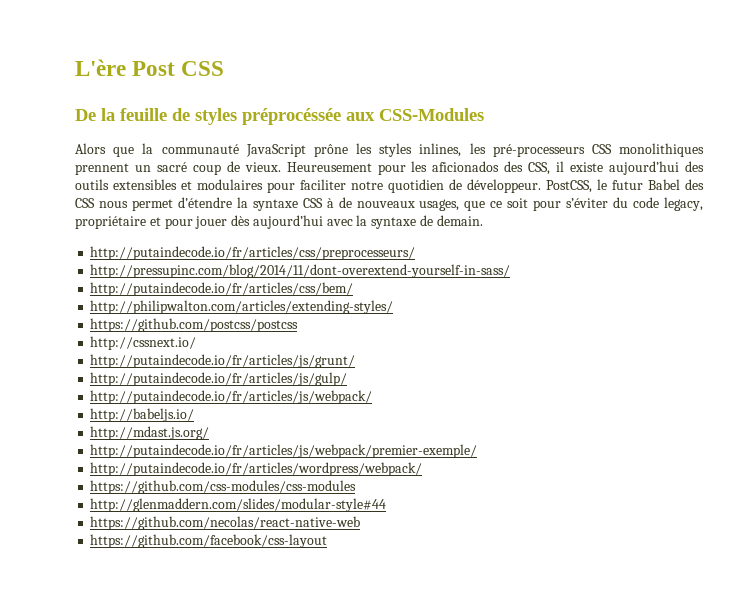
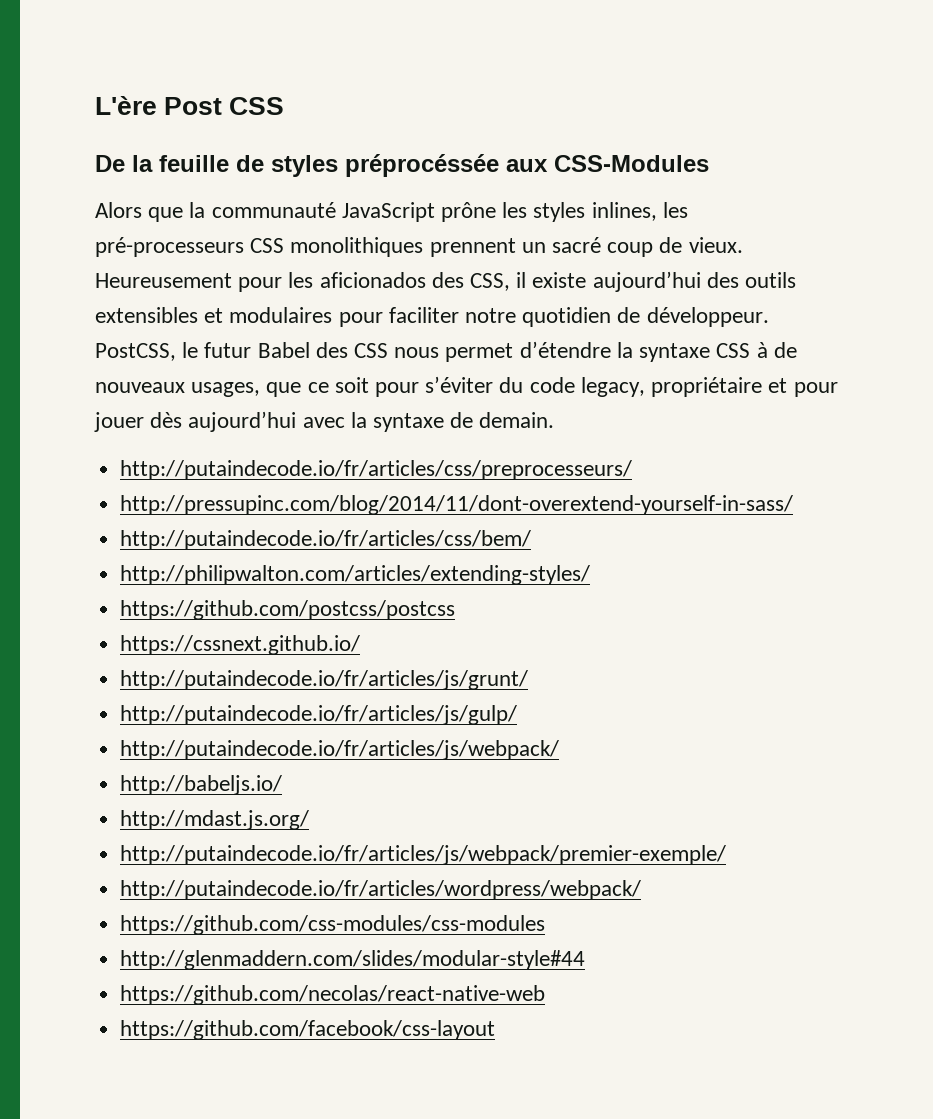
- http://cssnext.io/
+ https://cssnext.github.io/

